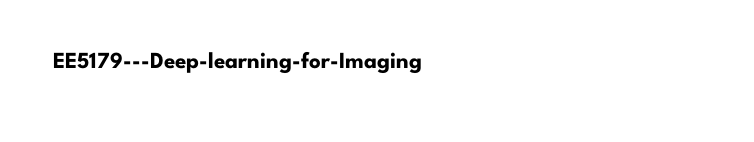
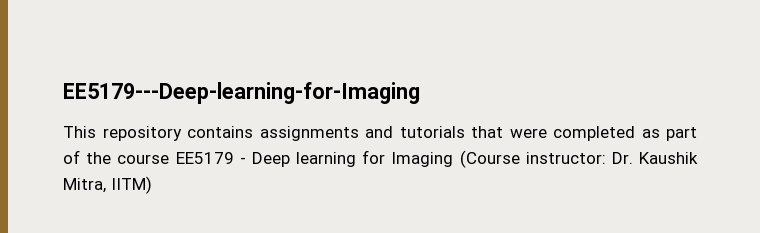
+ This repository contains assignments and tutorials that were completed as part of the course EE5179 - Deep learning for Imaging (Course instructor: Dr. Kaushik Mitra, IITM)

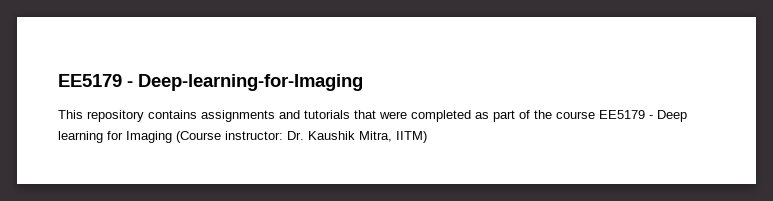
- EE5179---Deep-learning-for-Imaging
+ EE5179 - Deep-learning-for-Imaging

